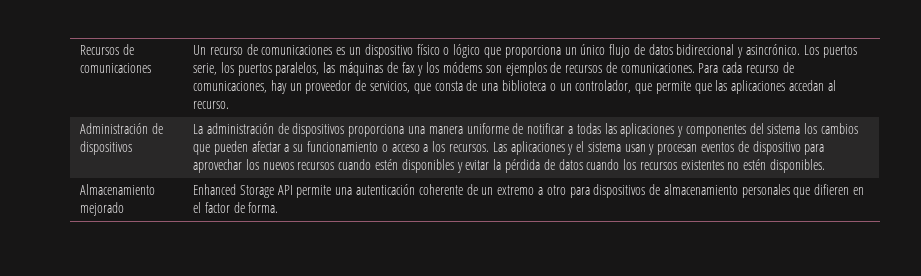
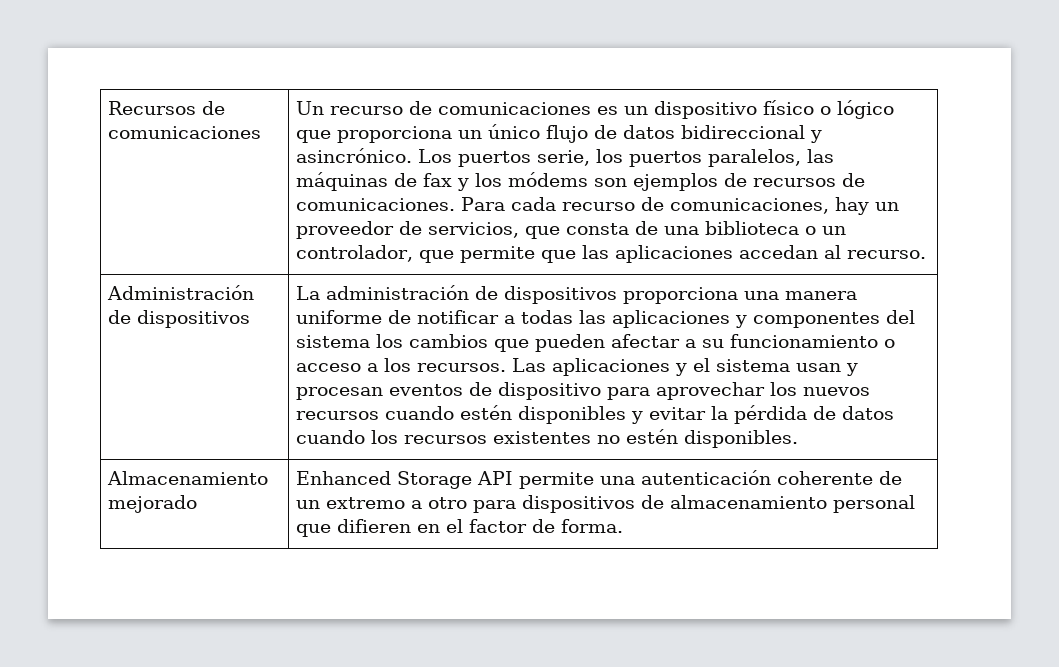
- Almacenamiento mejorado | Enhanced Storage API permite una autenticación coherente de un extremo a otro para dispositivos de almacenamiento personales que difieren en el factor de forma.
+ Almacenamiento mejorado | Enhanced Storage API permite una autenticación coherente de un extremo a otro para dispositivos de almacenamiento personal que difieren en el factor de forma.

